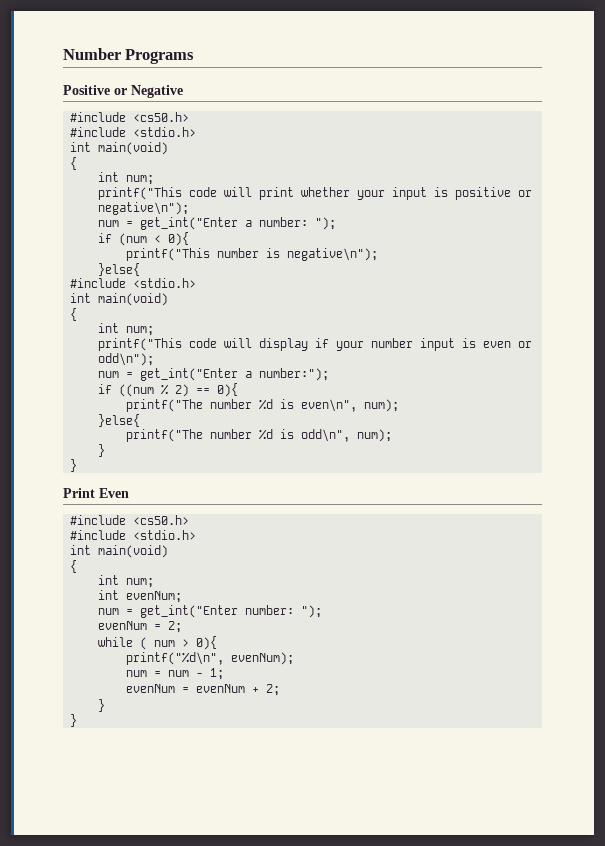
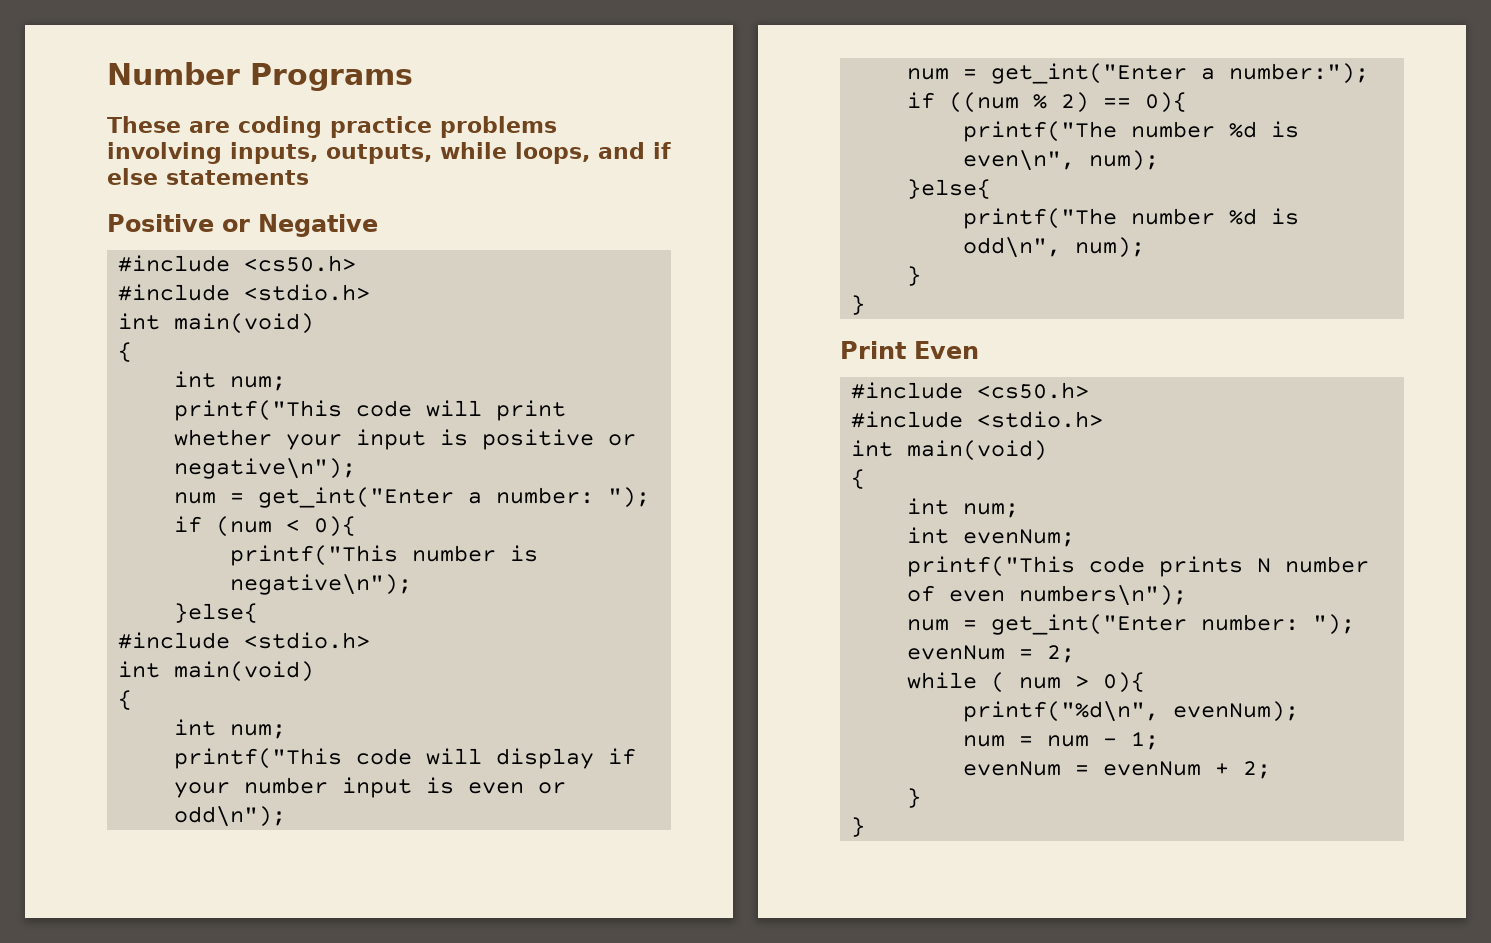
+ These are coding practice problems involving inputs, outputs, while loops, and if else statements
+ printf("This code prints N number of even numbers\n");

